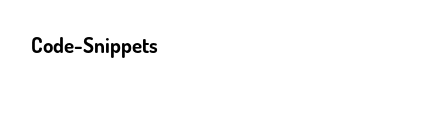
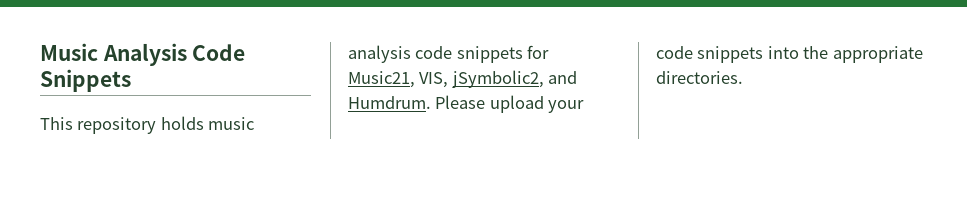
- Code-Snippets
+ Music Analysis Code Snippets
+ This repository holds music analysis code snippets for Music21, VIS, jSymbolic2, and Humdrum. Please upload your code snippets into the appropriate directories.

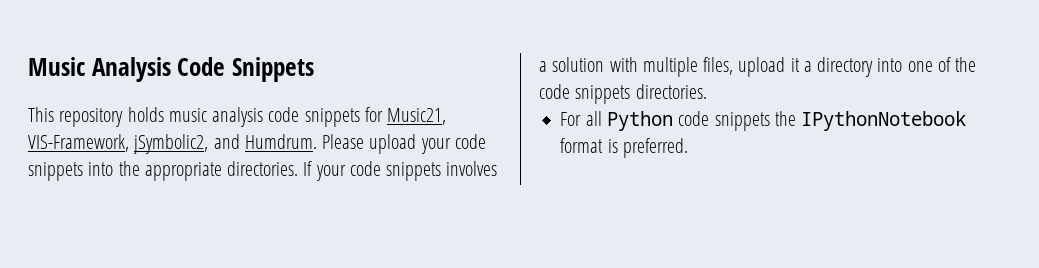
- This repository holds music analysis code snippets for Music21, VIS, jSymbolic2, and Humdrum.
+ This repository holds music analysis code snippets for Music21, VIS-Framework, jSymbolic2, and Humdrum.
+ If your code snippets involves a solution with multiple files, upload it a directory into one of the code snippets directories.
+ For all Python code snippets the IPythonNotebook format is preferred.

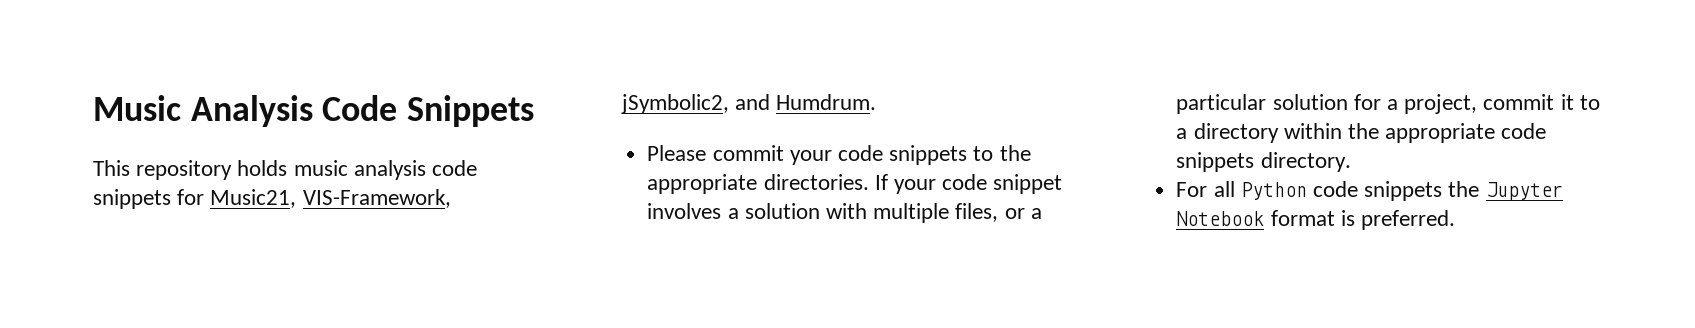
- This repository holds music analysis code snippets for Music21, VIS-Framework, jSymbolic2, and Humdrum. Please upload your code snippets into the appropriate directories.
+ This repository holds music analysis code snippets for Music21, VIS-Framework, jSymbolic2, and Humdrum.
+ Please commit your code snippets to the appropriate directories.
- If your code snippets involves a solution with multiple files, upload it a directory into one of the code snippets directories.
+ If your code snippet involves a solution with multiple files, or a particular solution for a project, commit it to a directory within the appropriate code snippets directory.
- For all Python code snippets the IPythonNotebook format is preferred.
+ For all Python code snippets the Jupyter Notebook format is preferred.

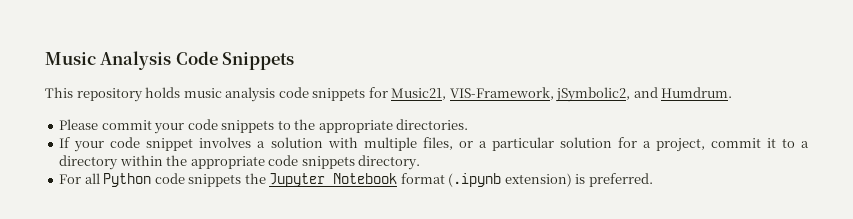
- Please commit your code snippets to the appropriate directories. If your code snippet involves a solution with multiple files, or a particular solution for a project, commit it to a directory within the appropriate code snippets directory.
+ Please commit your code snippets to the appropriate directories.
+ If your code snippet involves a solution with multiple files, or a particular solution for a project, commit it to a directory within the appropriate code snippets directory.
- For all Python code snippets the Jupyter Notebook format is preferred.
+ For all Python code snippets the Jupyter Notebook format (.ipynb extension) is preferred.

